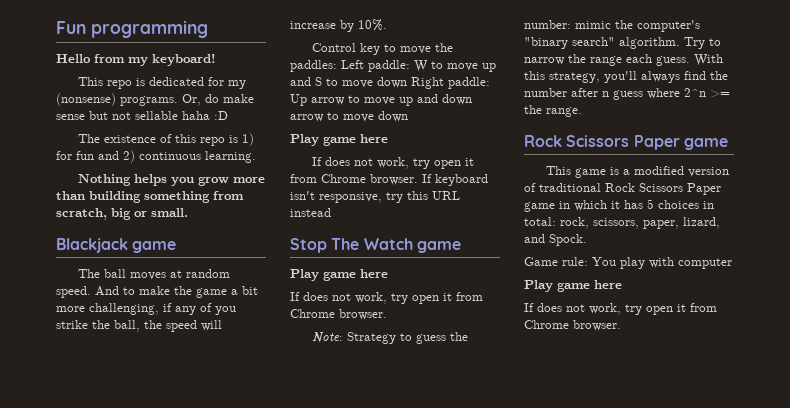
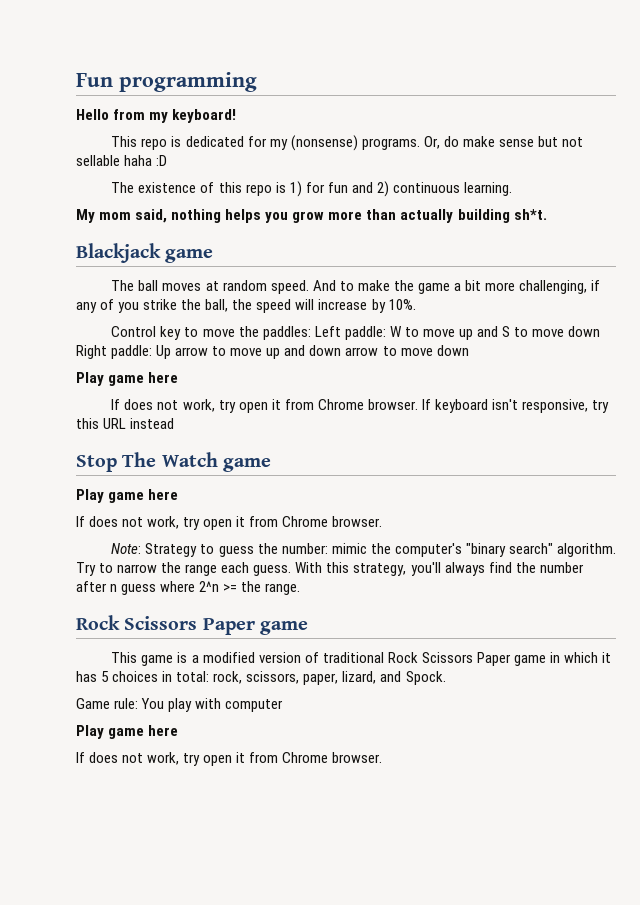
- Nothing helps you grow more than building something from scratch, big or small.
+ My mom said, nothing helps you grow more than actually building sh*t.

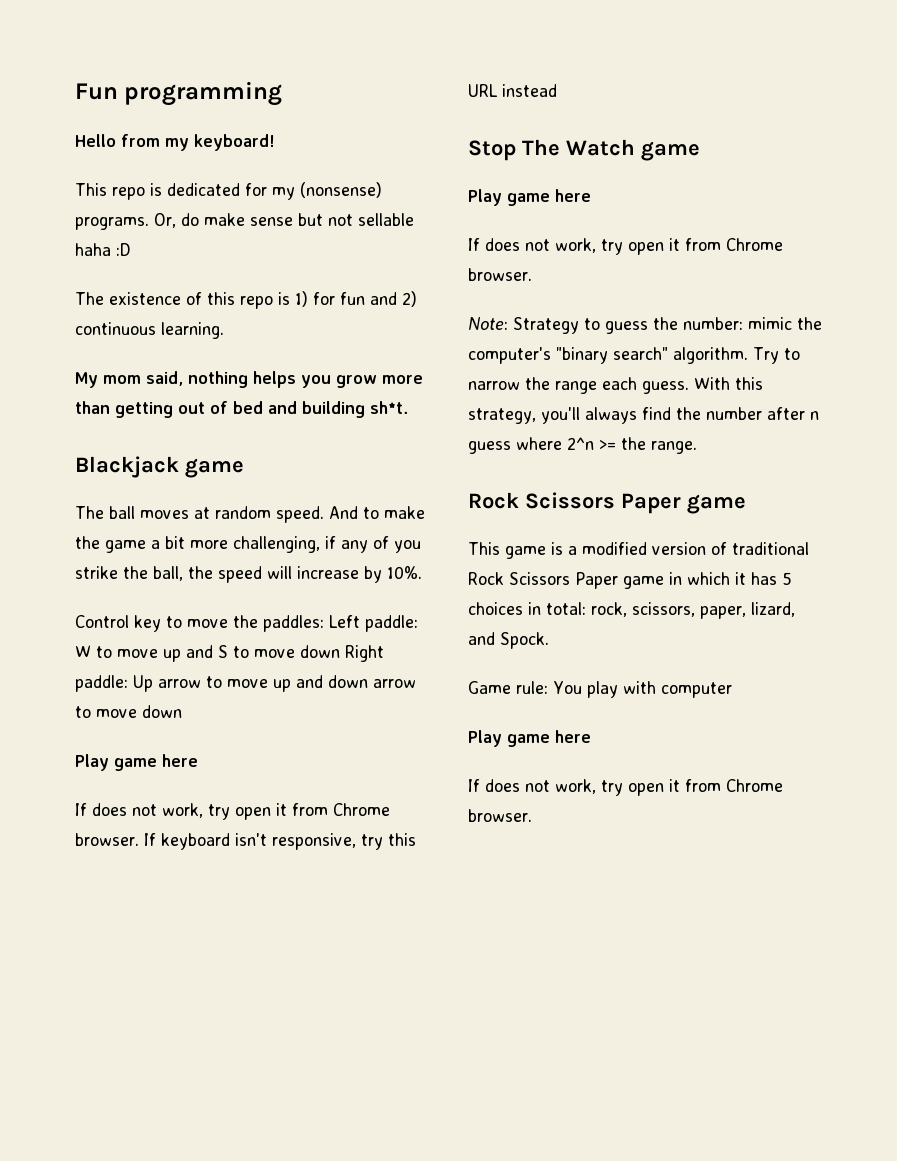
- My mom said, nothing helps you grow more than actually building sh*t.
+ My mom said, nothing helps you grow more than getting out of bed and building sh*t.

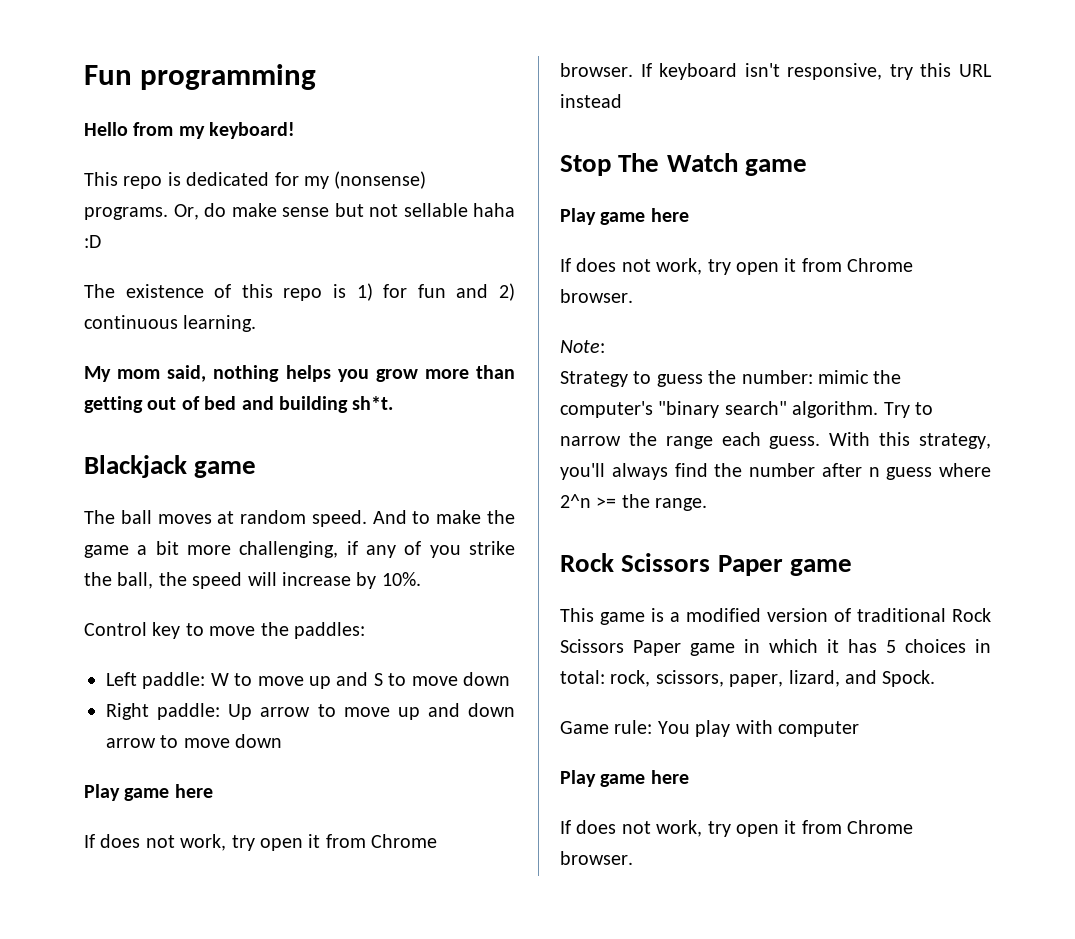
- Control key to move the paddles: Left paddle: W to move up and S to move down Right paddle: Up arrow to move up and down arrow to move down
+ Control key to move the paddles:
+ Left paddle: W to move up and S to move down
+ Right paddle: Up arrow to move up and down arrow to move down
- Note: Strategy to guess the number: mimic the computer's "binary search" algorithm.
+ Note:
+ Strategy to guess the number: mimic the computer's "binary search" algorithm.

